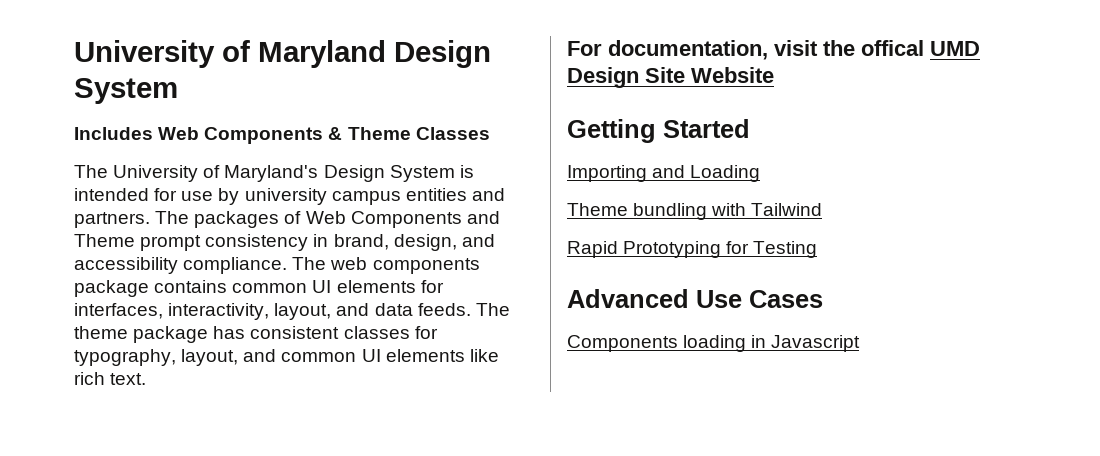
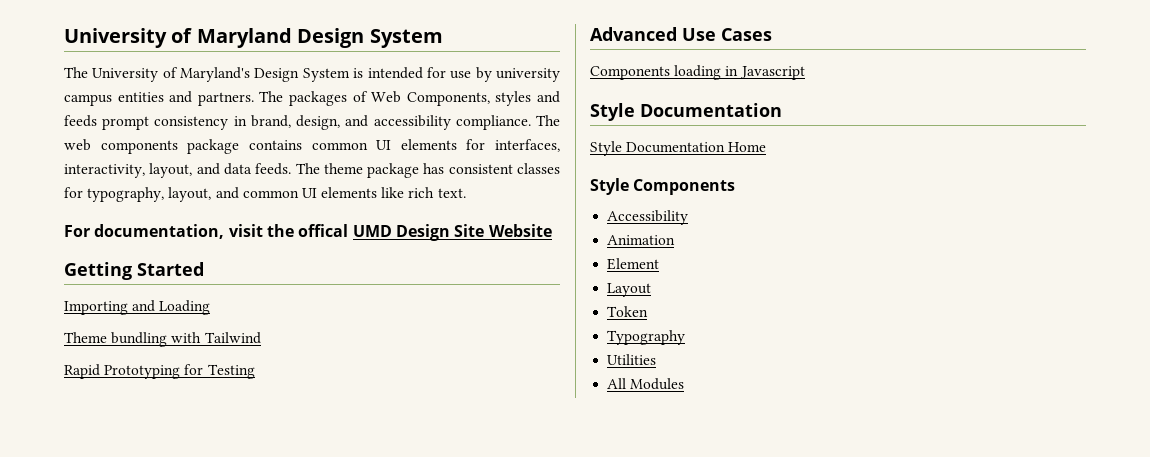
- Includes Web Components & Theme Classes
- The packages of Web Components and Theme prompt consistency in brand, design, and accessibility compliance.
+ The packages of Web Components, styles and feeds prompt consistency in brand, design, and accessibility compliance.
  Components loading in Javascript
+ Style Documentation
+ Style Documentation Home
+ Style Components
+ Accessibility
+ Animation
+ Element
+ Layout
+ Token
+ Typography
+ Utilities
+ All Modules

